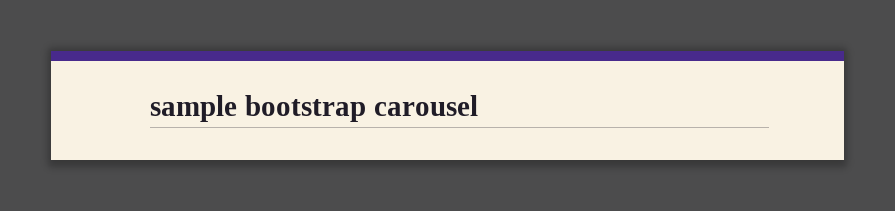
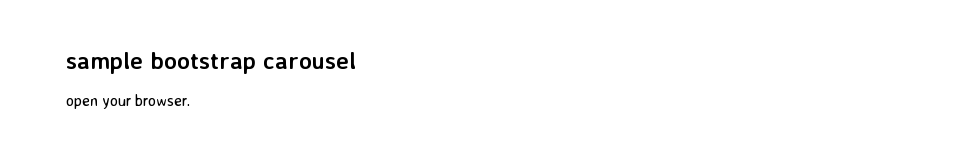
+ open your browser.

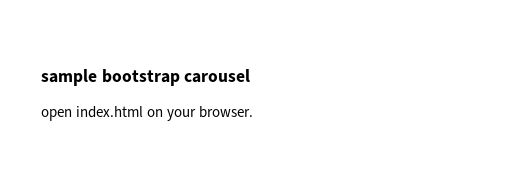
- open your browser.
+ open index.html on your browser.

